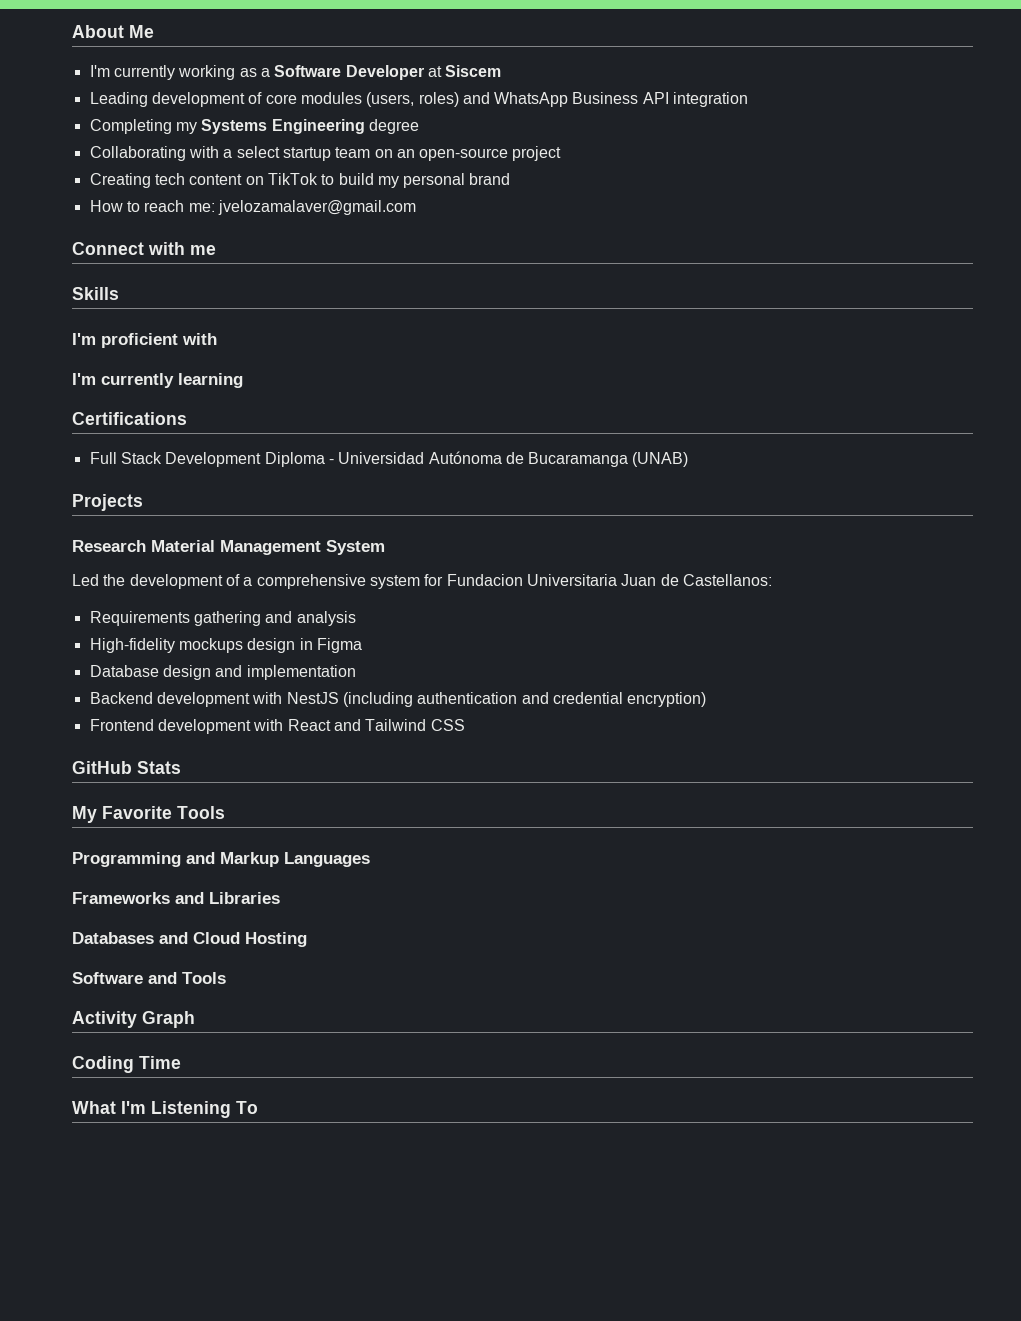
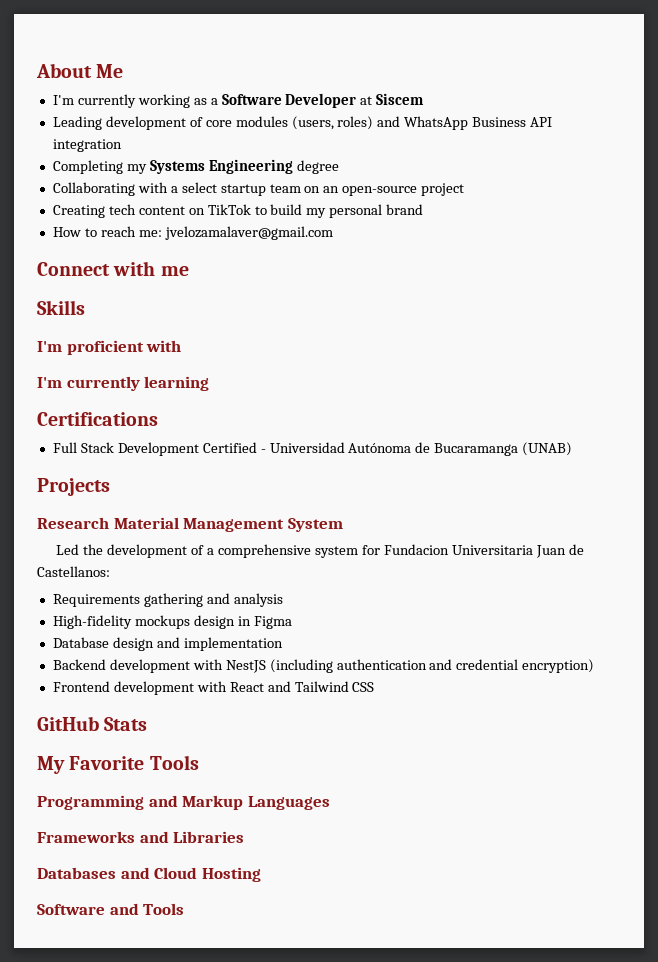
- Full Stack Development Diploma - Universidad Autónoma de Bucaramanga (UNAB)
+ Full Stack Development Certified - Universidad Autónoma de Bucaramanga (UNAB)
- Activity Graph
- Coding Time
- What I'm Listening To

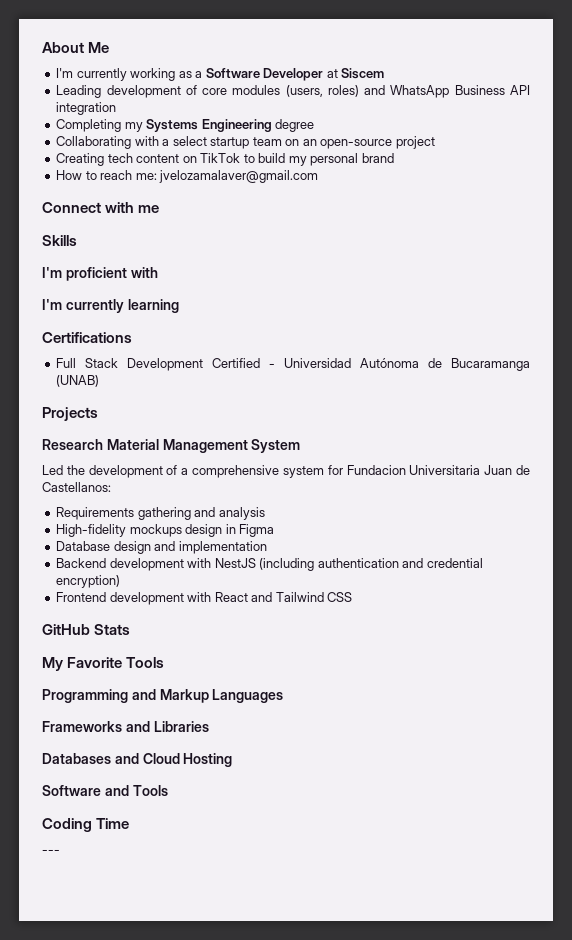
+ Coding Time
+ ---

